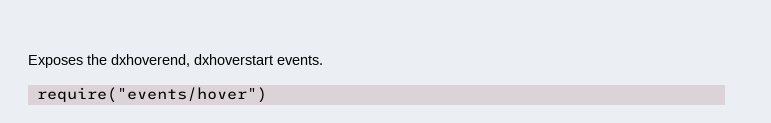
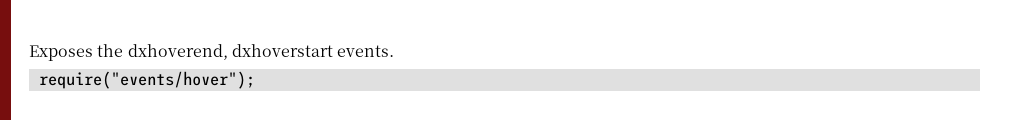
- require("events/hover")
+ require("events/hover");

